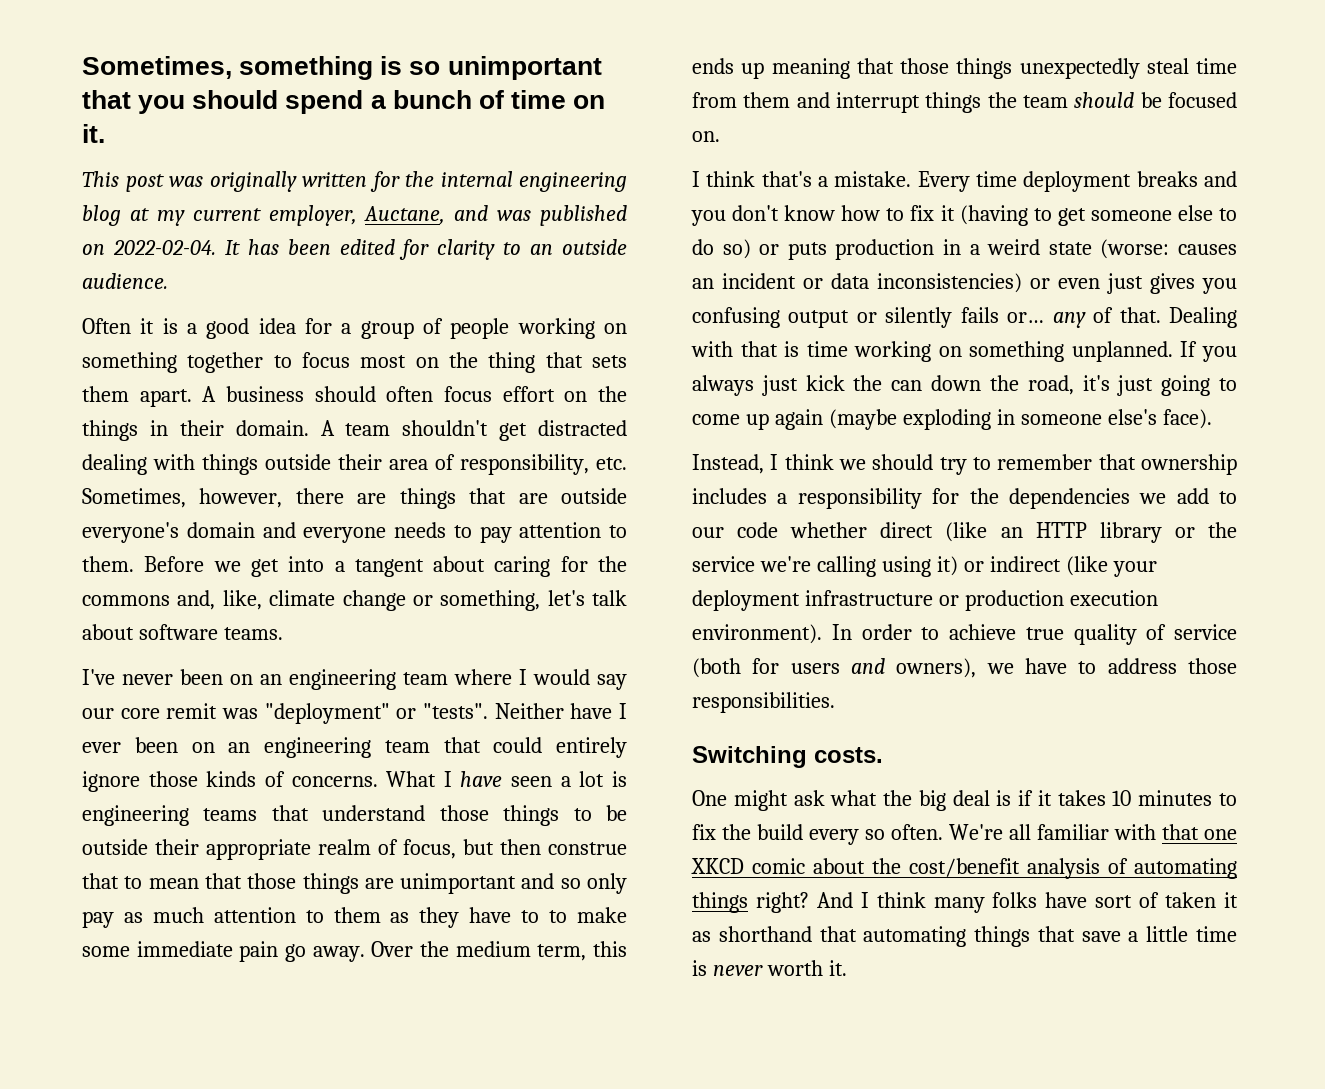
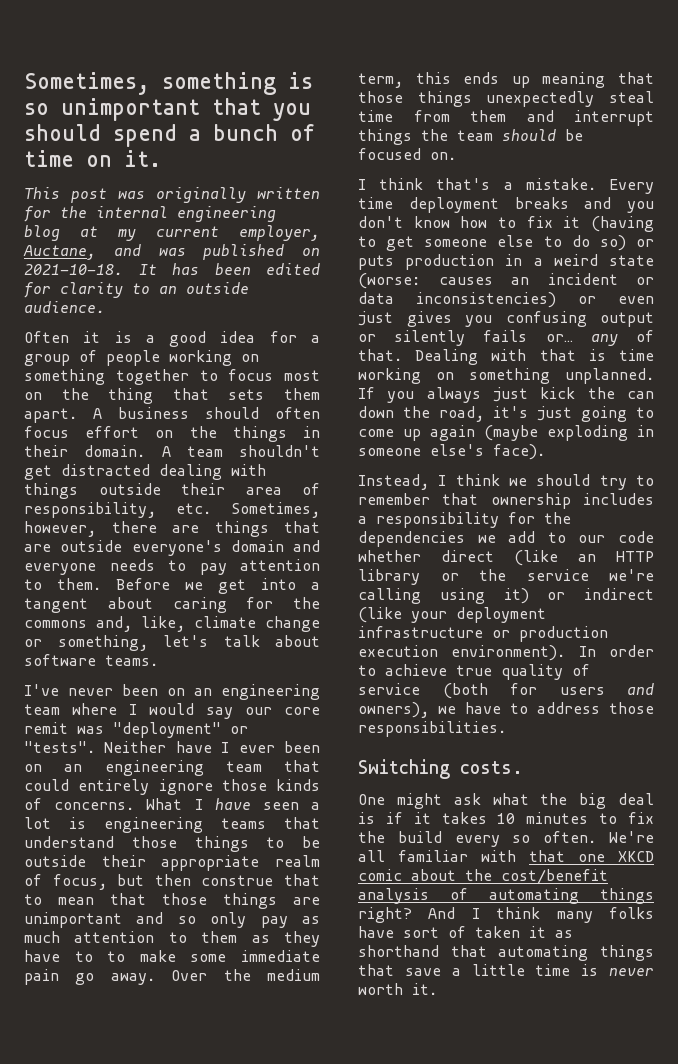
- This post was originally written for the internal engineering blog at my current employer, Auctane, and was published on 2022-02-04.
+ This post was originally written for the internal engineering blog at my current employer, Auctane, and was published on 2021-10-18.

